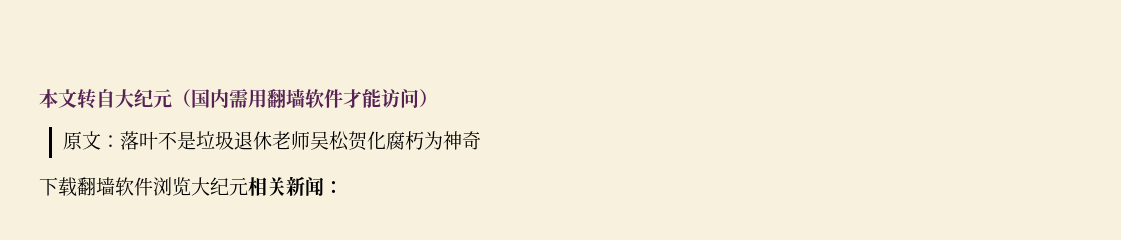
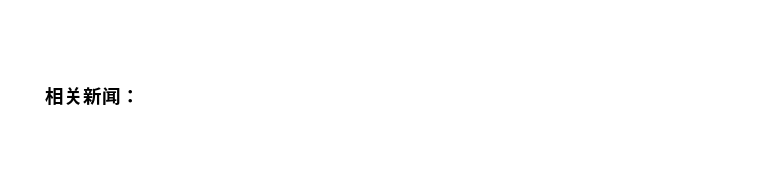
- 本文转自大纪元（国内需用翻墙软件才能访问）
- 原文：落叶不是垃圾退休老师吴松贺化腐朽为神奇
- 下载翻墙软件浏览大纪元相关新闻：
+ 相关新闻：

